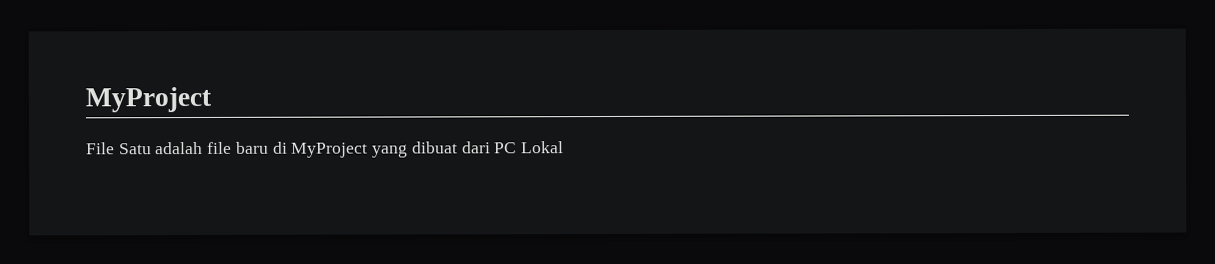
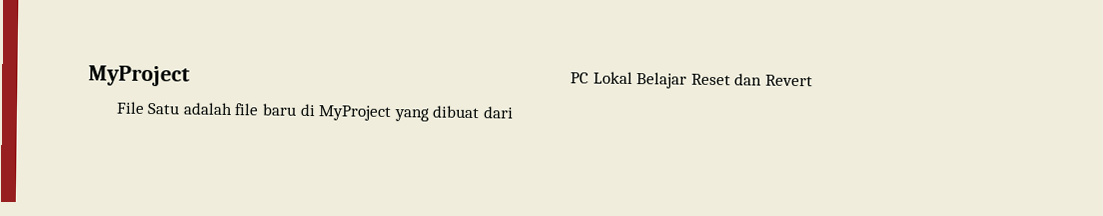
- File Satu adalah file baru di MyProject yang dibuat dari PC Lokal
+ File Satu adalah file baru di MyProject yang dibuat dari PC Lokal Belajar Reset dan Revert

